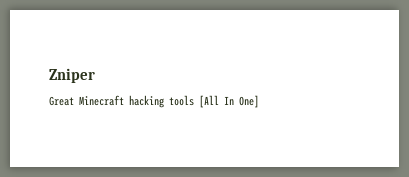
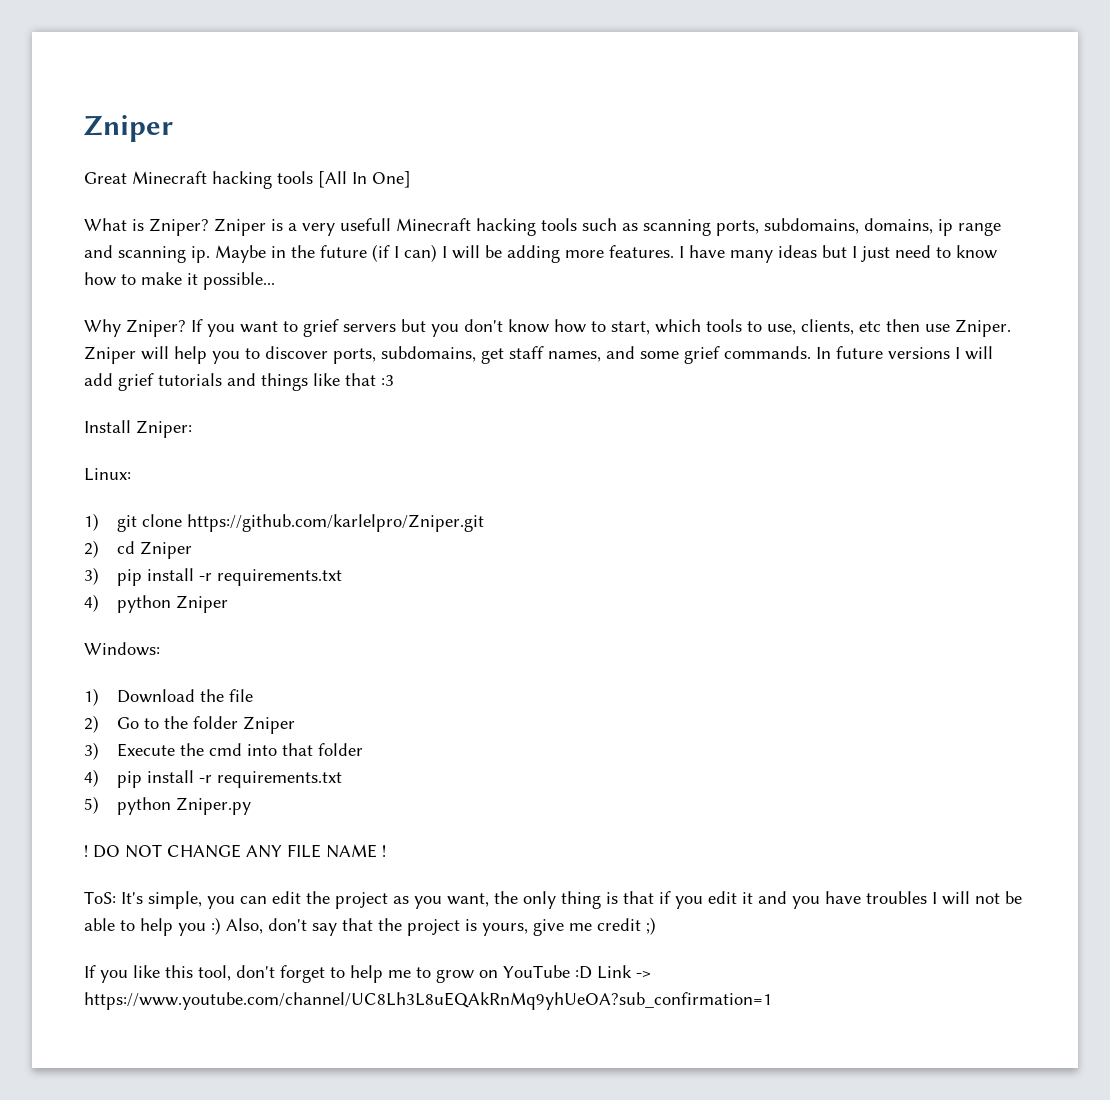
+ What is Zniper? Zniper is a very usefull Minecraft hacking tools such as scanning ports, subdomains, domains, ip range and scanning ip. Maybe in the future (if I can) I will be adding more features. I have many ideas but I just need to know how to make it possible...
+ Why Zniper? If you want to grief servers but you don't know how to start, which tools to use, clients, etc then use Zniper. Zniper will help you to discover ports, subdomains, get staff names, and some grief commands. In future versions I will add grief tutorials and things like that :3
+ Install Zniper:
+ Linux:
+ 1) git clone https://github.com/karlelpro/Zniper.git
+ 2) cd Zniper
+ 3) pip install -r requirements.txt
+ 4) python Zniper
+ Windows:
+ 1) Download the file
+ 2) Go to the folder Zniper
+ 3) Execute the cmd into that folder
+ 4) pip install -r requirements.txt
+ 5) python Zniper.py
+ ! DO NOT CHANGE ANY FILE NAME !
+ ToS: It's simple, you can edit the project as you want, the only thing is that if you edit it and you have troubles I will not be able to help you :) Also, don't say that the project is yours, give me credit ;)
+ If you like this tool, don't forget to help me to grow on YouTube :D Link -> https://www.youtube.com/channel/UC8Lh3L8uEQAkRnMq9yhUeOA?sub_confirmation=1

